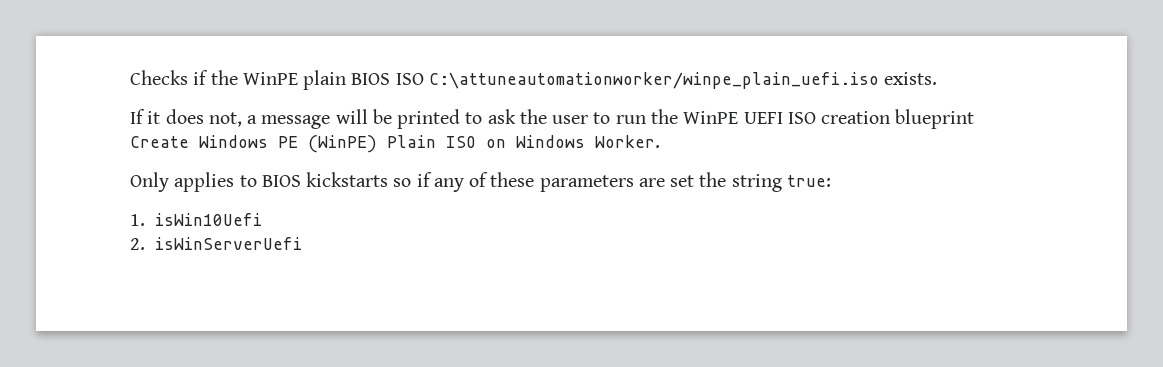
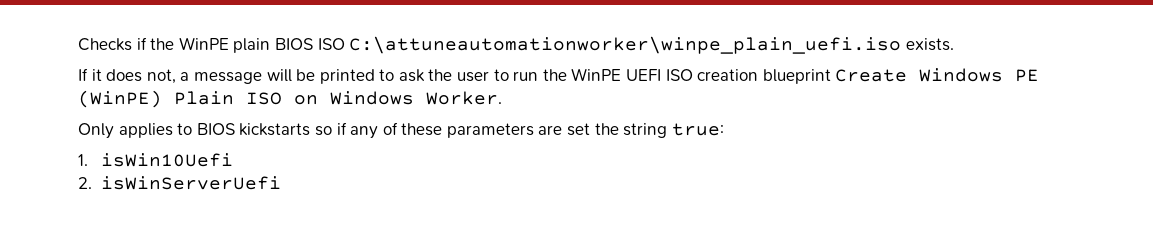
- Checks if the WinPE plain BIOS ISO C:\attuneautomationworker/winpe_plain_uefi.iso exists.
+ Checks if the WinPE plain BIOS ISO C:\attuneautomationworker\winpe_plain_uefi.iso exists.

